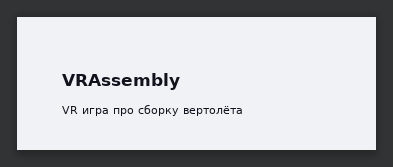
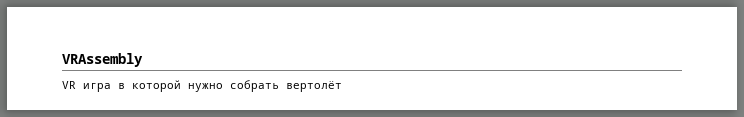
- VR игра про сборку вертолёта
+ VR игра в которой нужно собрать вертолёт

